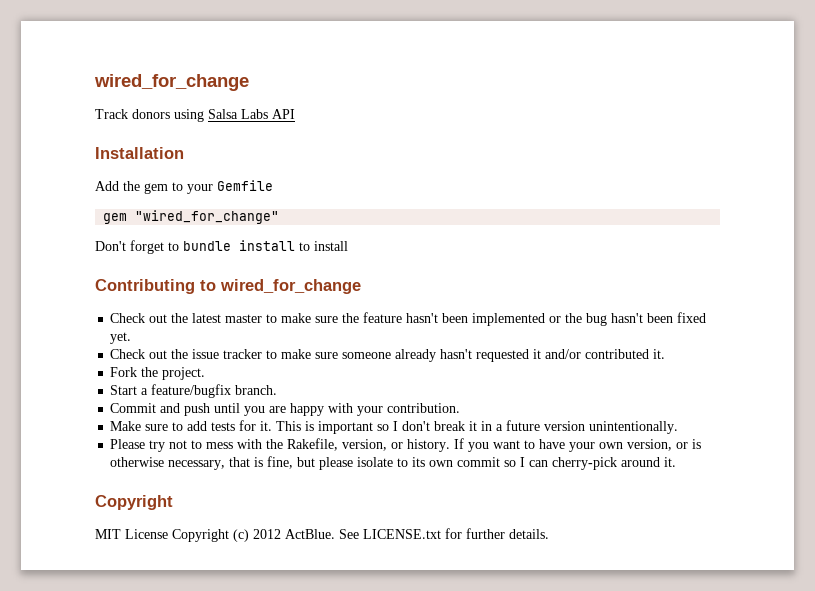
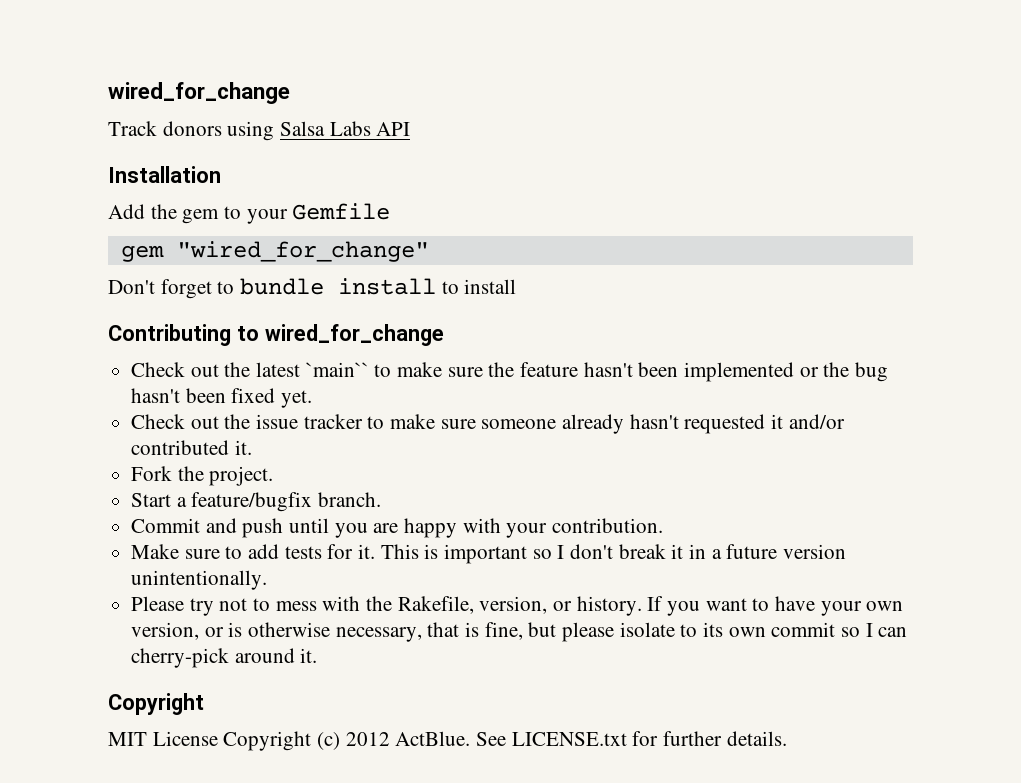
- Check out the latest master to make sure the feature hasn't been implemented or the bug hasn't been fixed yet.
+ Check out the latest `main`` to make sure the feature hasn't been implemented or the bug hasn't been fixed yet.

